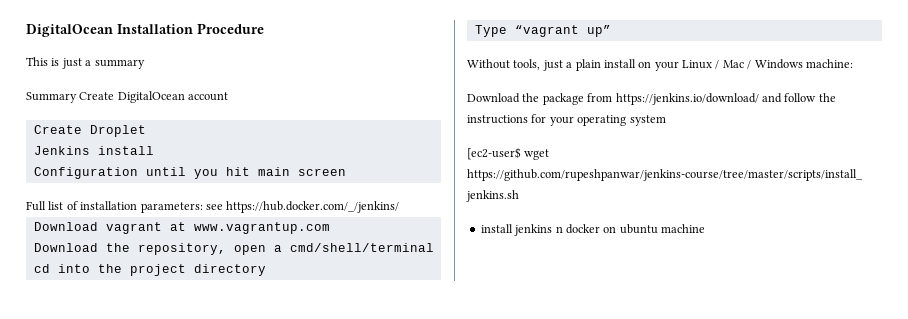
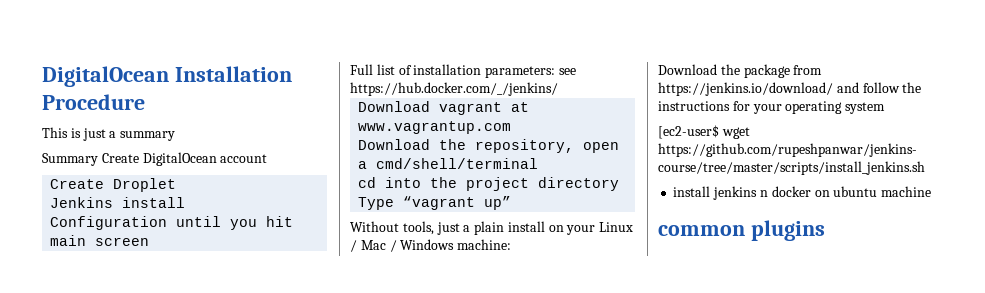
+ common plugins

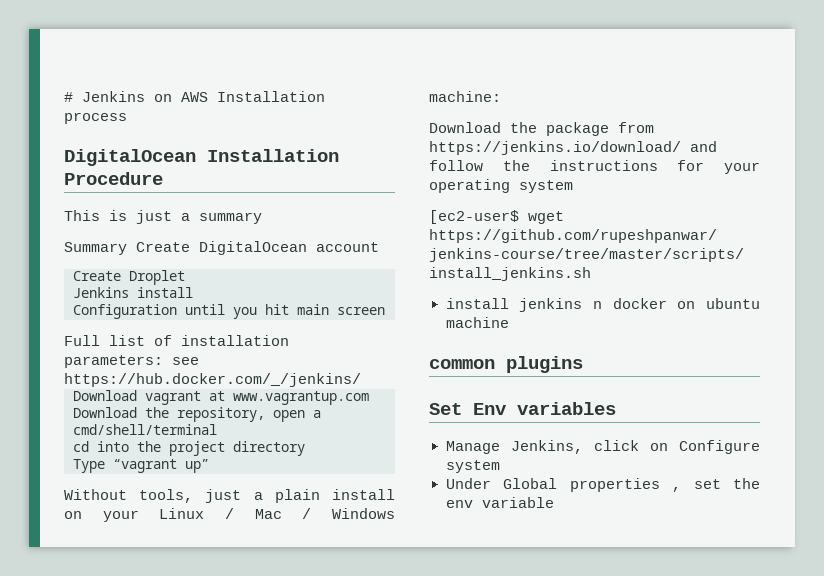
+ # Jenkins on AWS Installation process
+ Set Env variables
+ Manage Jenkins, click on Configure system
+ Under Global properties , set the env variable

